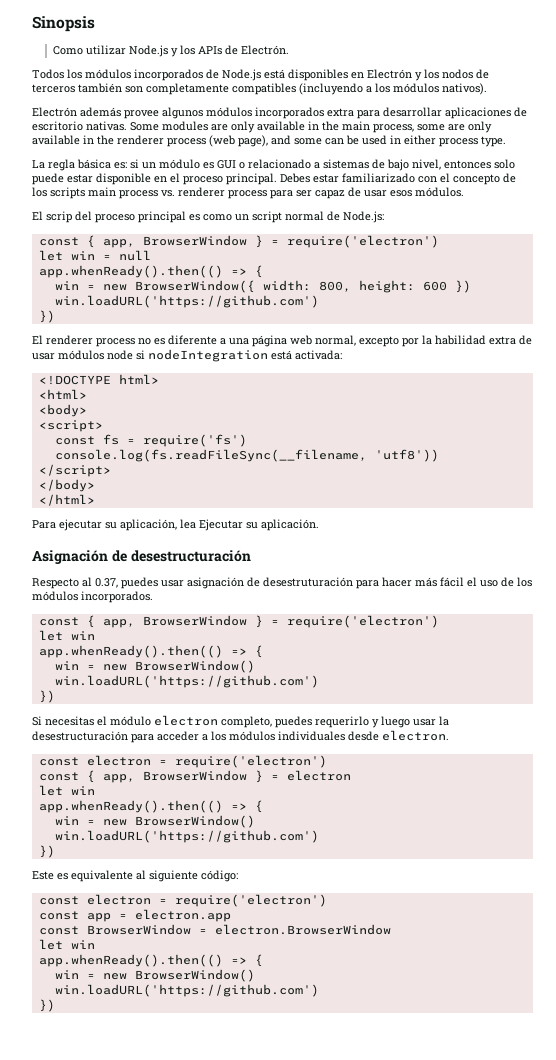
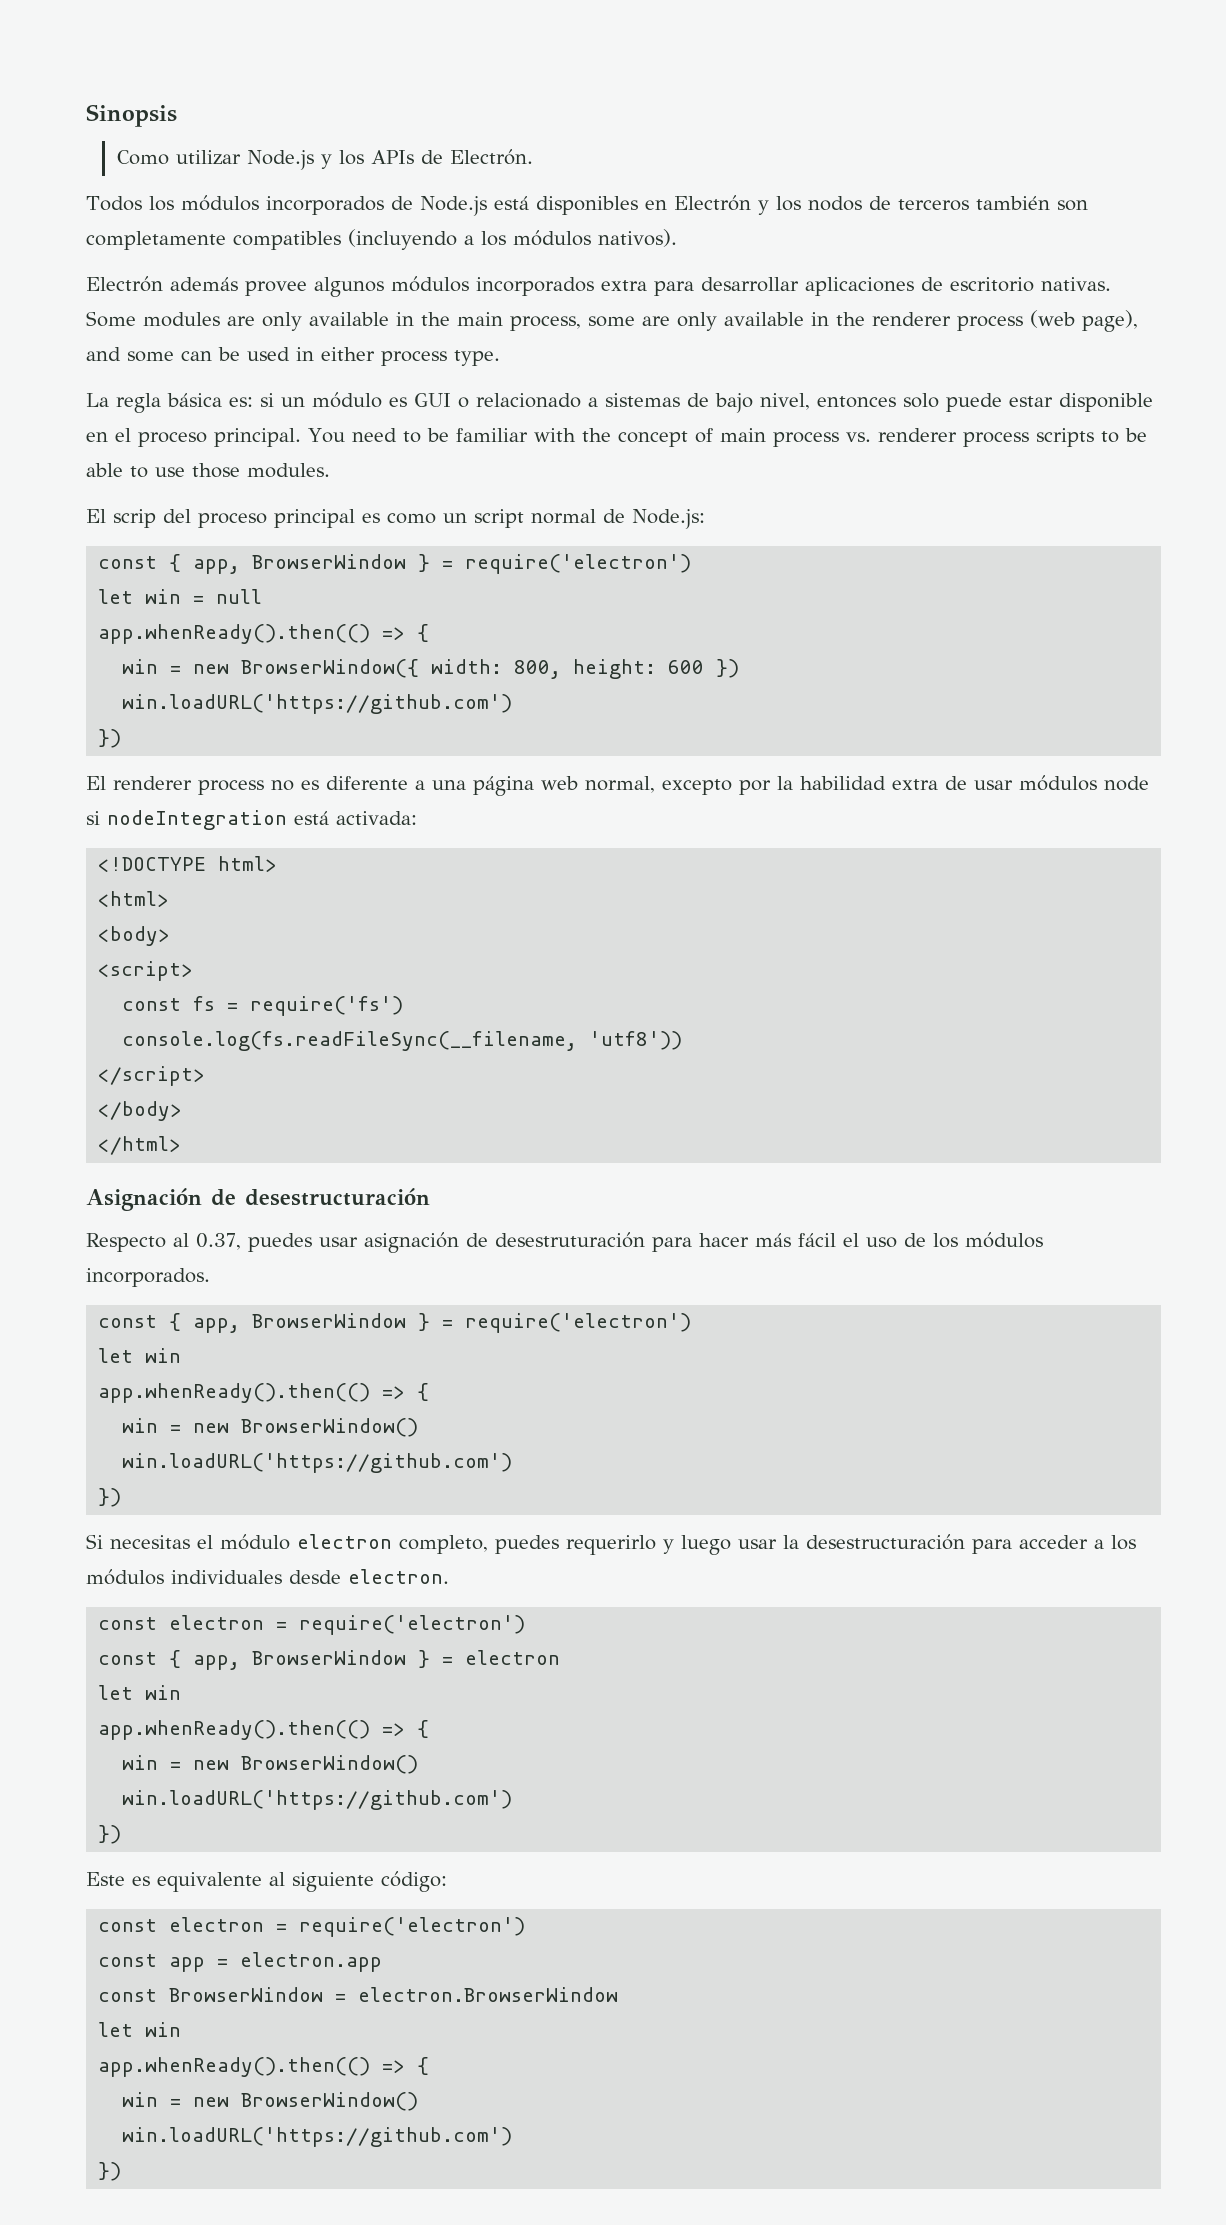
- Debes estar familiarizado con el concepto de los scripts main process vs. renderer process para ser capaz de usar esos módulos.
+ You need to be familiar with the concept of main process vs. renderer process scripts to be able to use those modules.
- Para ejecutar su aplicación, lea Ejecutar su aplicación.

